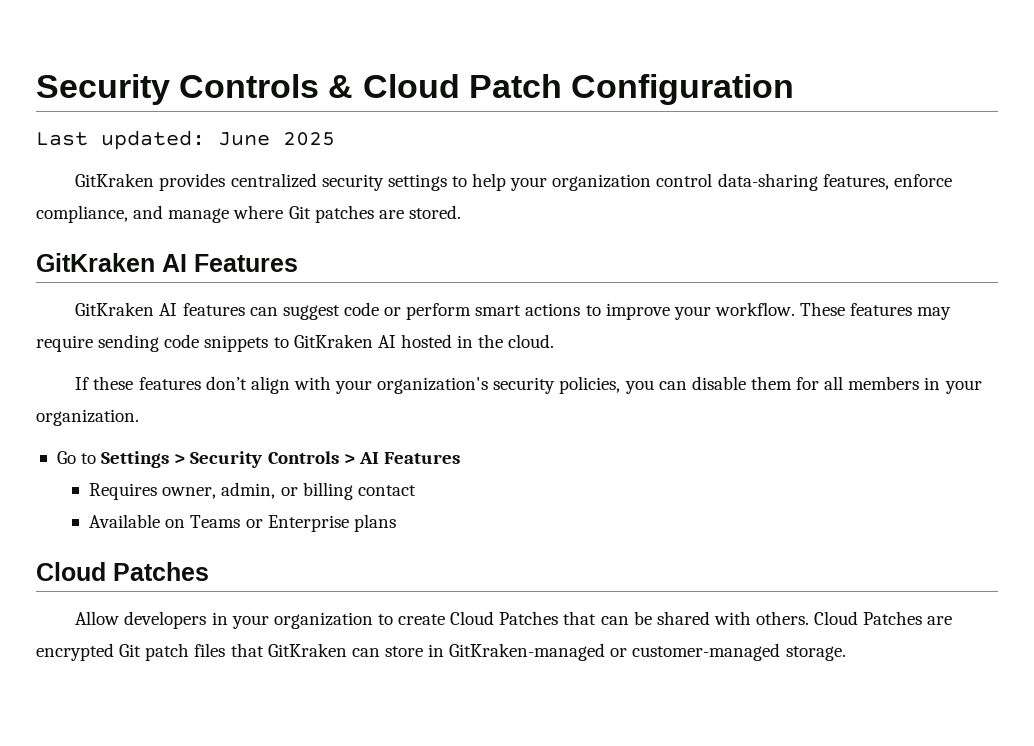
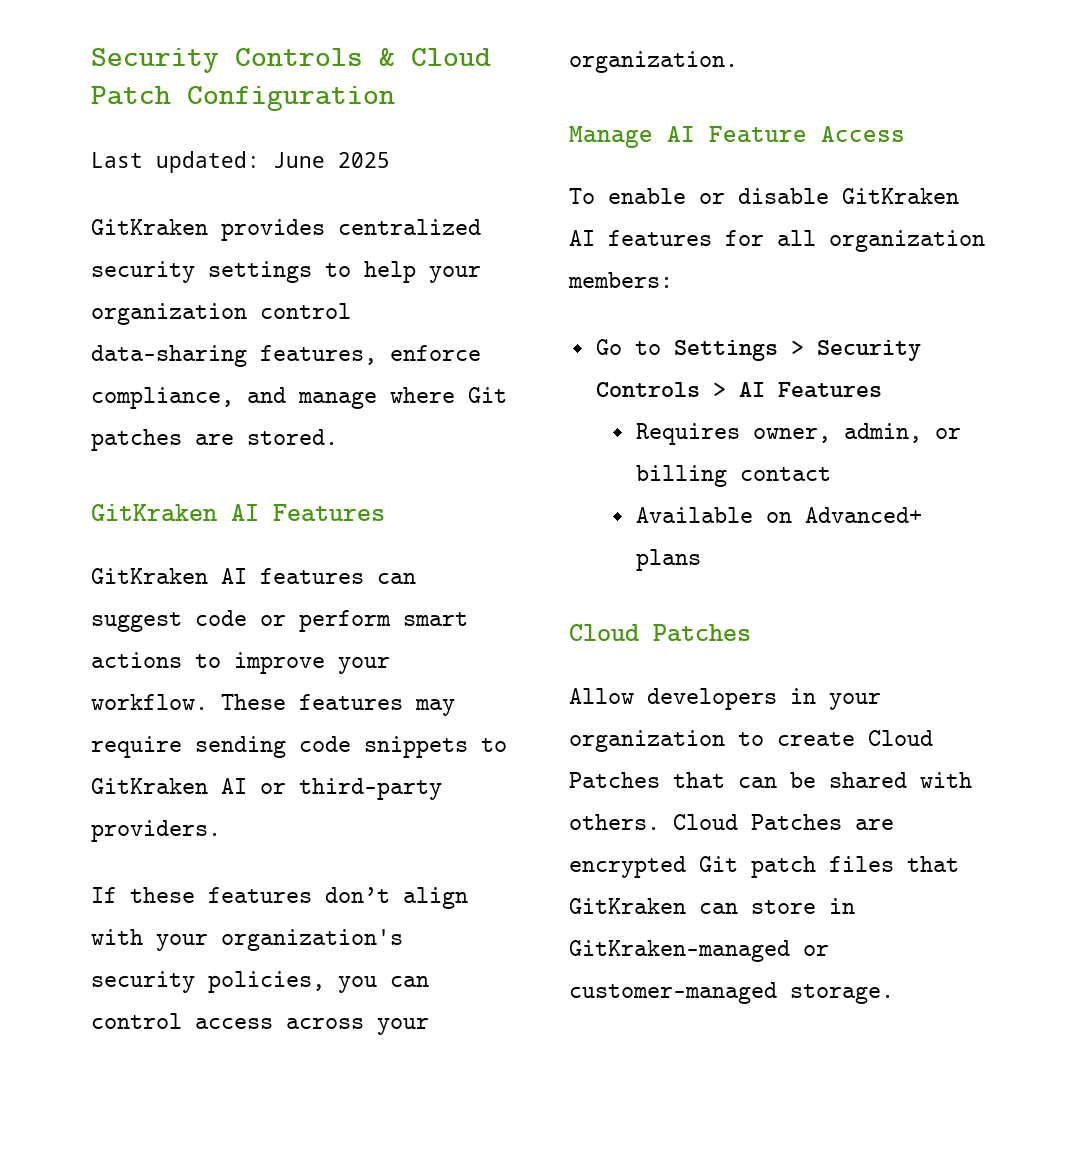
- These features may require sending code snippets to GitKraken AI hosted in the cloud.
+ These features may require sending code snippets to GitKraken AI or third-party providers.
- If these features don’t align with your organization's security policies, you can disable them for all members in your organization.
+ If these features don’t align with your organization's security policies, you can control access across your organization.
+ Manage AI Feature Access
+ To enable or disable GitKraken AI features for all organization members:
- Available on Teams or Enterprise plans
+ Available on Advanced+ plans

